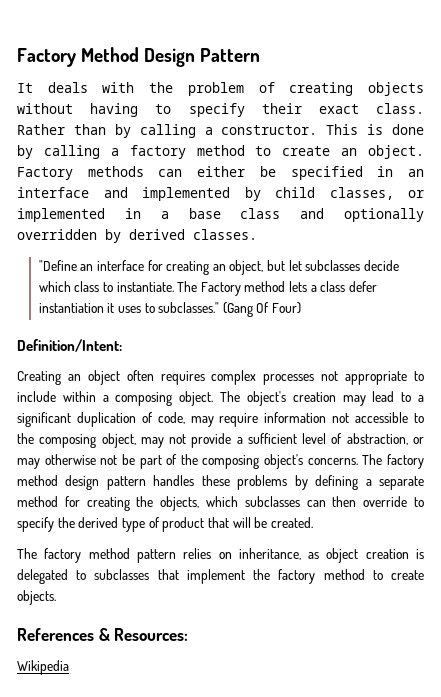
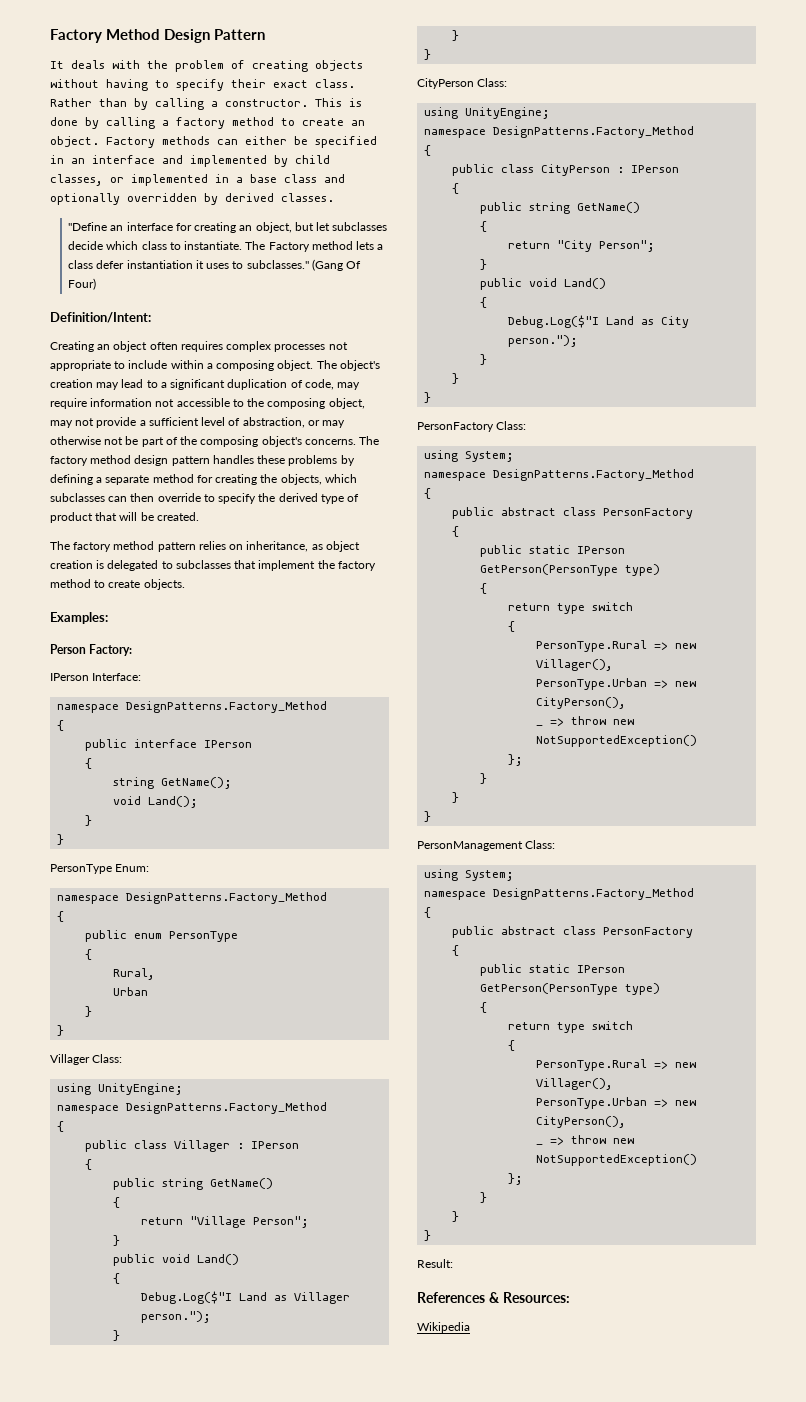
+ Examples:
+ Person Factory:
+ IPerson Interface:
+ namespace DesignPatterns.Factory_Method
+ {
+ public interface IPerson
+ {
+ string GetName();
+ void Land();
+ }
+ }
+ PersonType Enum:
+ namespace DesignPatterns.Factory_Method
+ {
+ public enum PersonType
+ {
+ Rural,
+ Urban
+ }
+ }
+ Villager Class:
+ using UnityEngine;
+ namespace DesignPatterns.Factory_Method
+ {
+ public class Villager : IPerson
+ {
+ public string GetName()
+ {
+ return "Village Person";
+ }
+ public void Land()
+ {
+ Debug.Log($"I Land as Villager person.");
+ }
+ }
+ }
+ CityPerson Class:
+ using UnityEngine;
+ namespace DesignPatterns.Factory_Method
+ {
+ public class CityPerson : IPerson
+ {
+ public string GetName()
+ {
+ return "City Person";
+ }
+ public void Land()
+ {
+ Debug.Log($"I Land as City person.");
+ }
+ }
+ }
+ PersonFactory Class:
+ using System;
+ namespace DesignPatterns.Factory_Method
+ {
+ public abstract class PersonFactory
+ {
+ public static IPerson GetPerson(PersonType type)
+ {
+ return type switch
+ {
+ PersonType.Rural => new Villager(),
+ PersonType.Urban => new CityPerson(),
+ _ => throw new NotSupportedException()
+ };
+ }
+ }
+ }
+ PersonManagement Class:
+ using System;
+ namespace DesignPatterns.Factory_Method
+ {
+ public abstract class PersonFactory
+ {
+ public static IPerson GetPerson(PersonType type)
+ {
+ return type switch
+ {
+ PersonType.Rural => new Villager(),
+ PersonType.Urban => new CityPerson(),
+ _ => throw new NotSupportedException()
+ };
+ }
+ }
+ }
+ Result:

